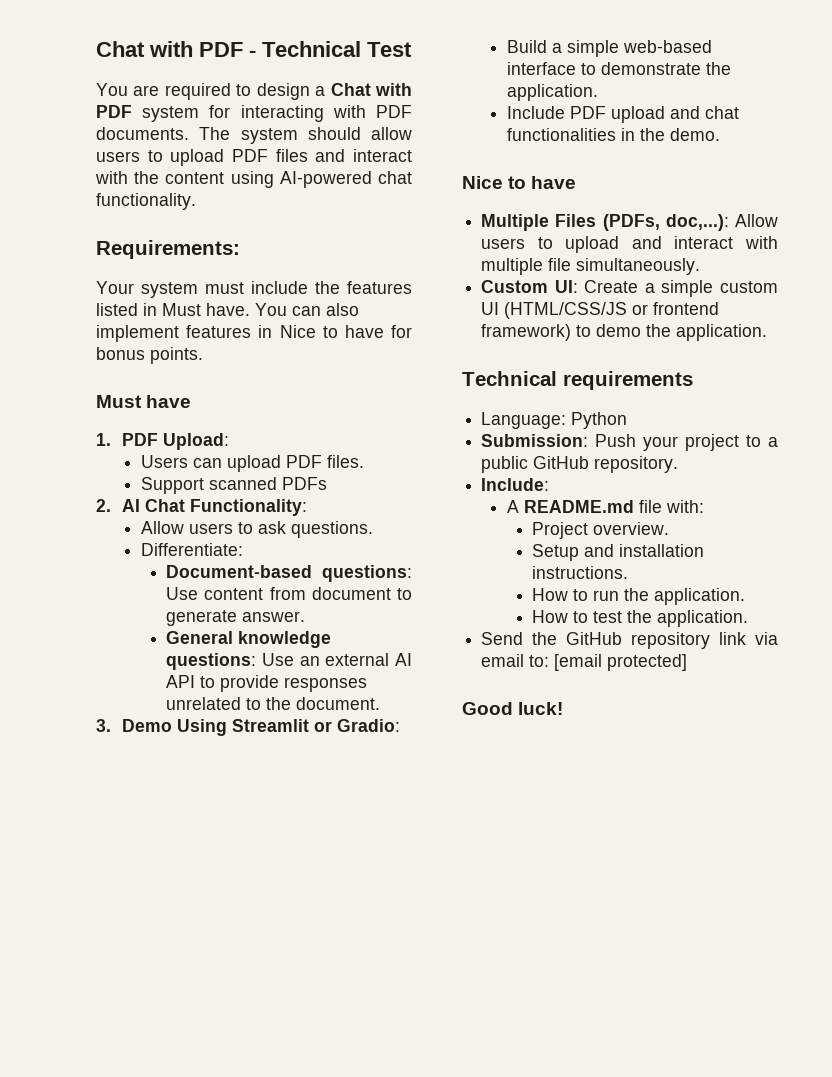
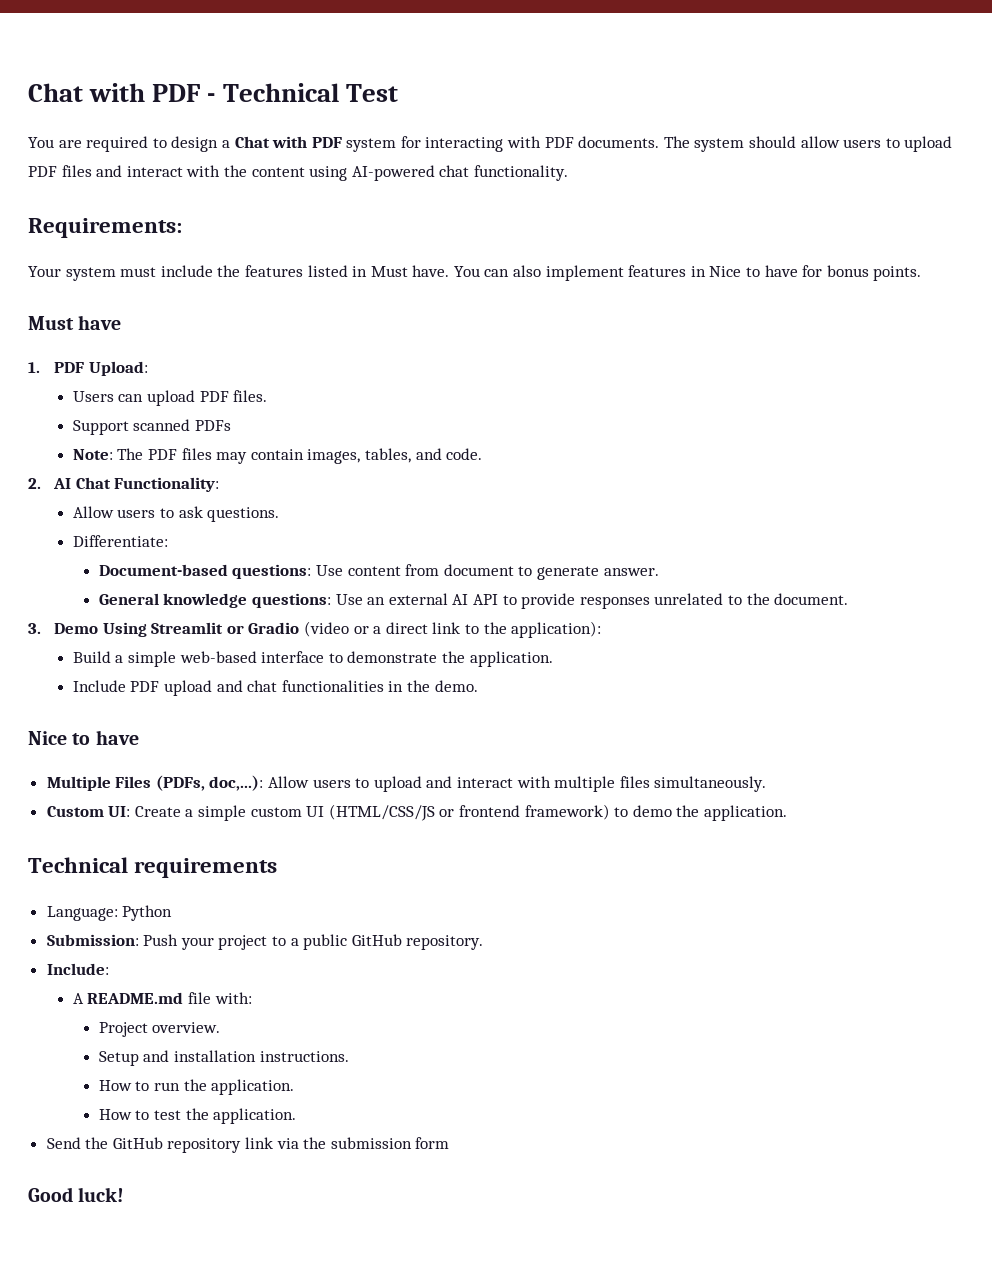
+ Note: The PDF files may contain images, tables, and code.
- 3. Demo Using Streamlit or Gradio:
+ 3. Demo Using Streamlit or Gradio (video or a direct link to the application):
- Multiple Files (PDFs, doc,...): Allow users to upload and interact with multiple file simultaneously.
+ Multiple Files (PDFs, doc,...): Allow users to upload and interact with multiple files simultaneously.
- Send the GitHub repository link via email to: [email protected]
+ Send the GitHub repository link via the submission form

